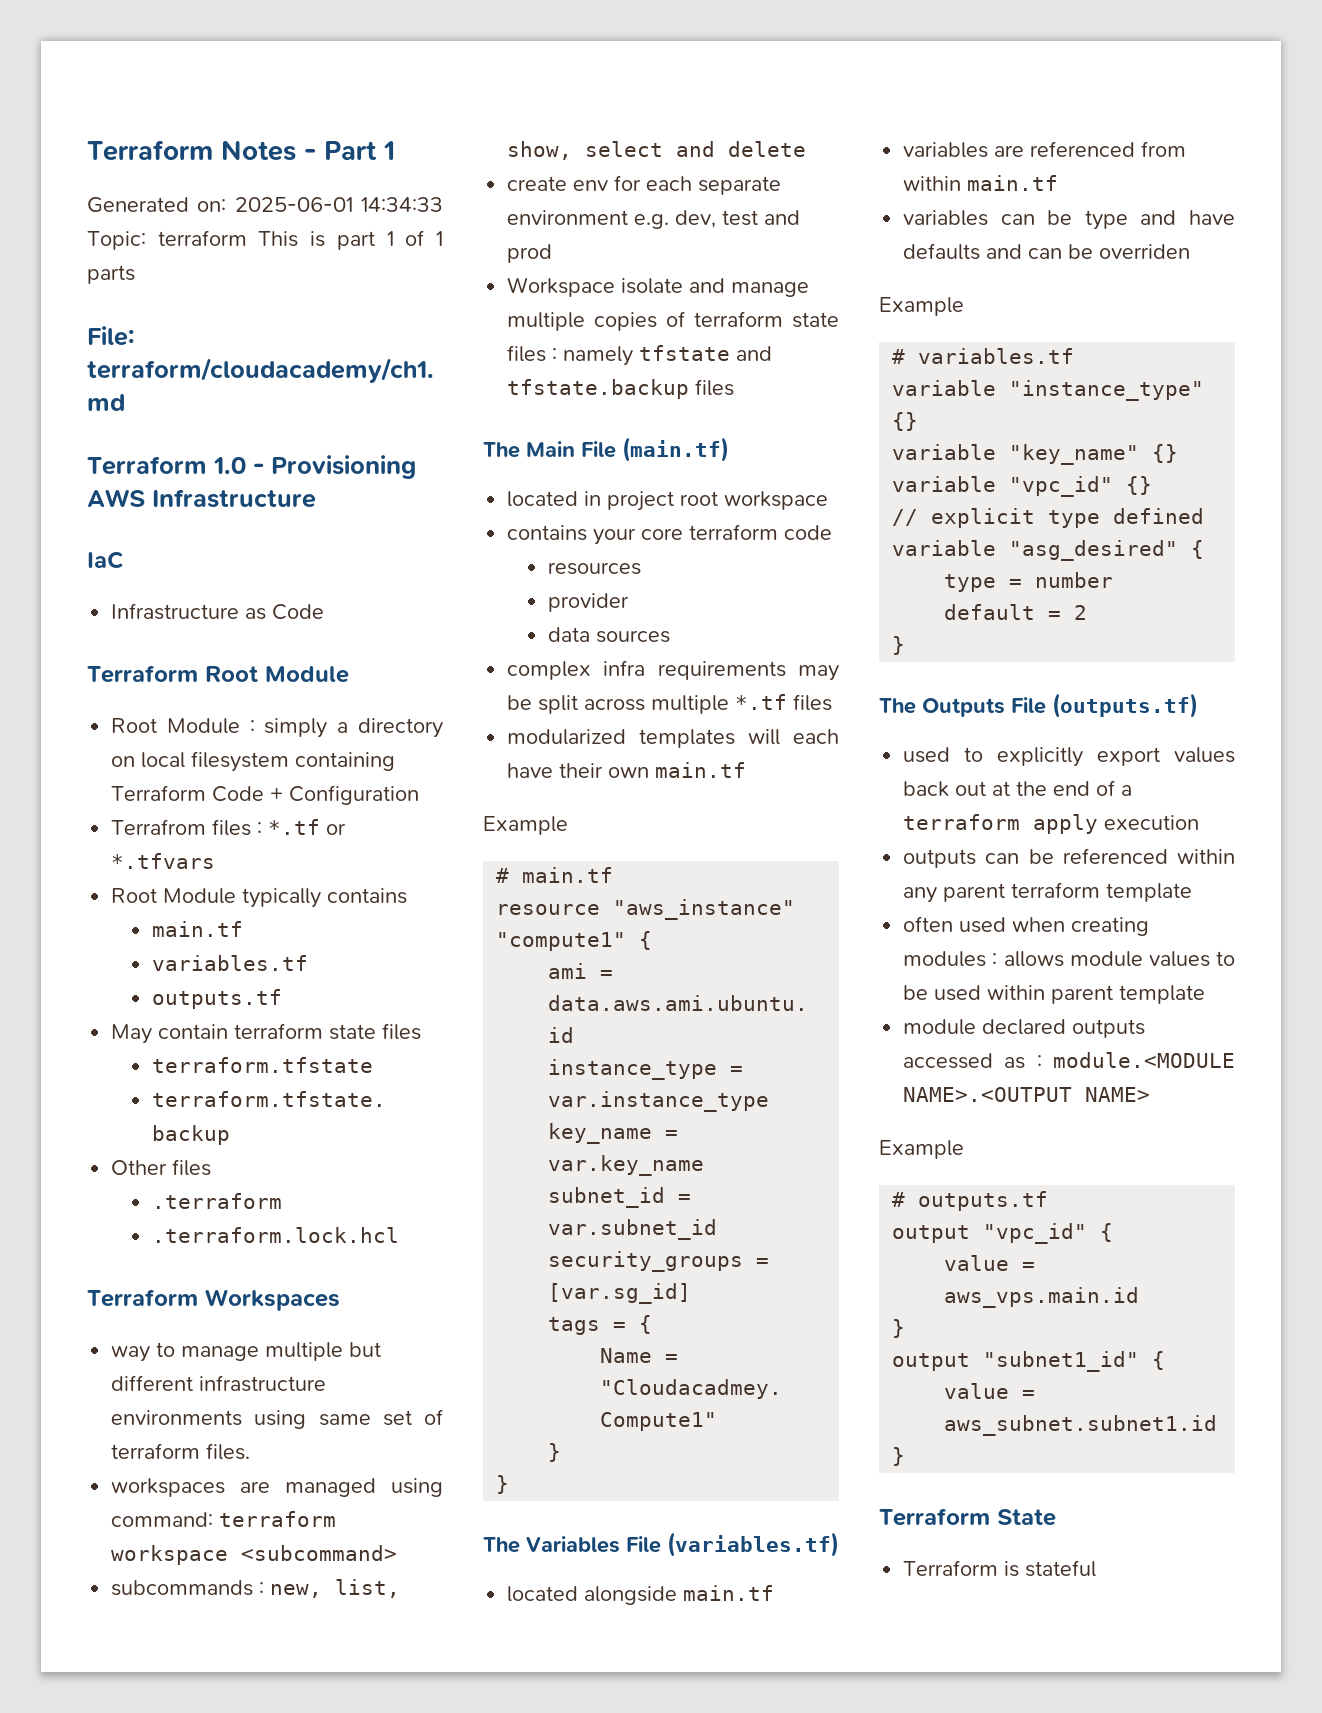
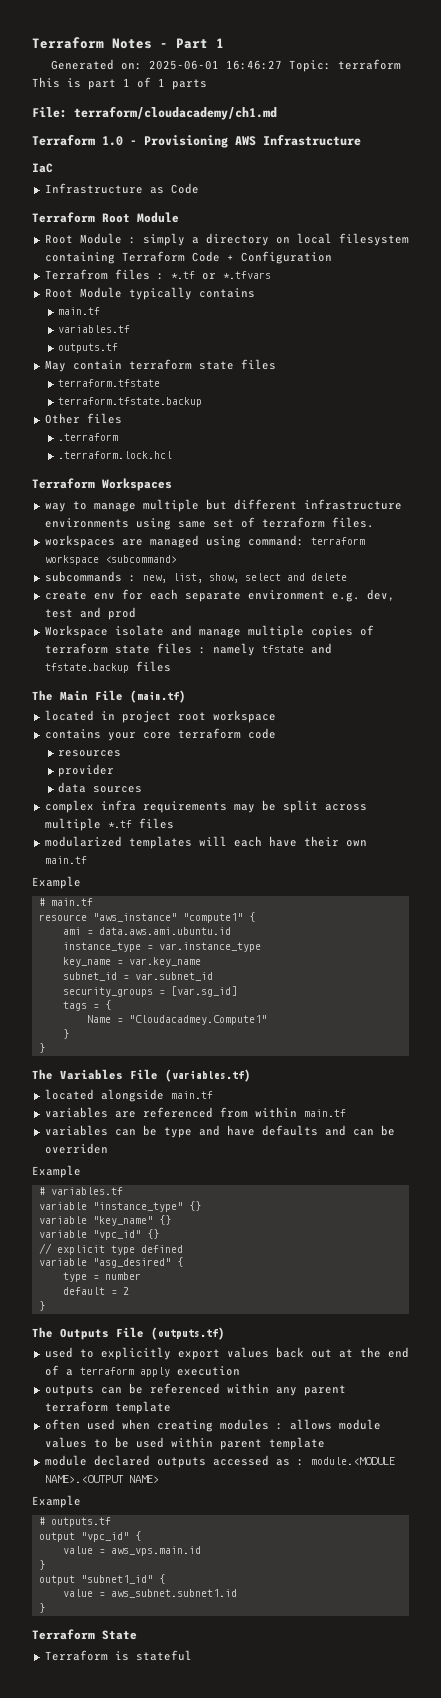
- Generated on: 2025-06-01 14:34:33 Topic: terraform This is part 1 of 1 parts
+ Generated on: 2025-06-01 16:46:27 Topic: terraform This is part 1 of 1 parts

